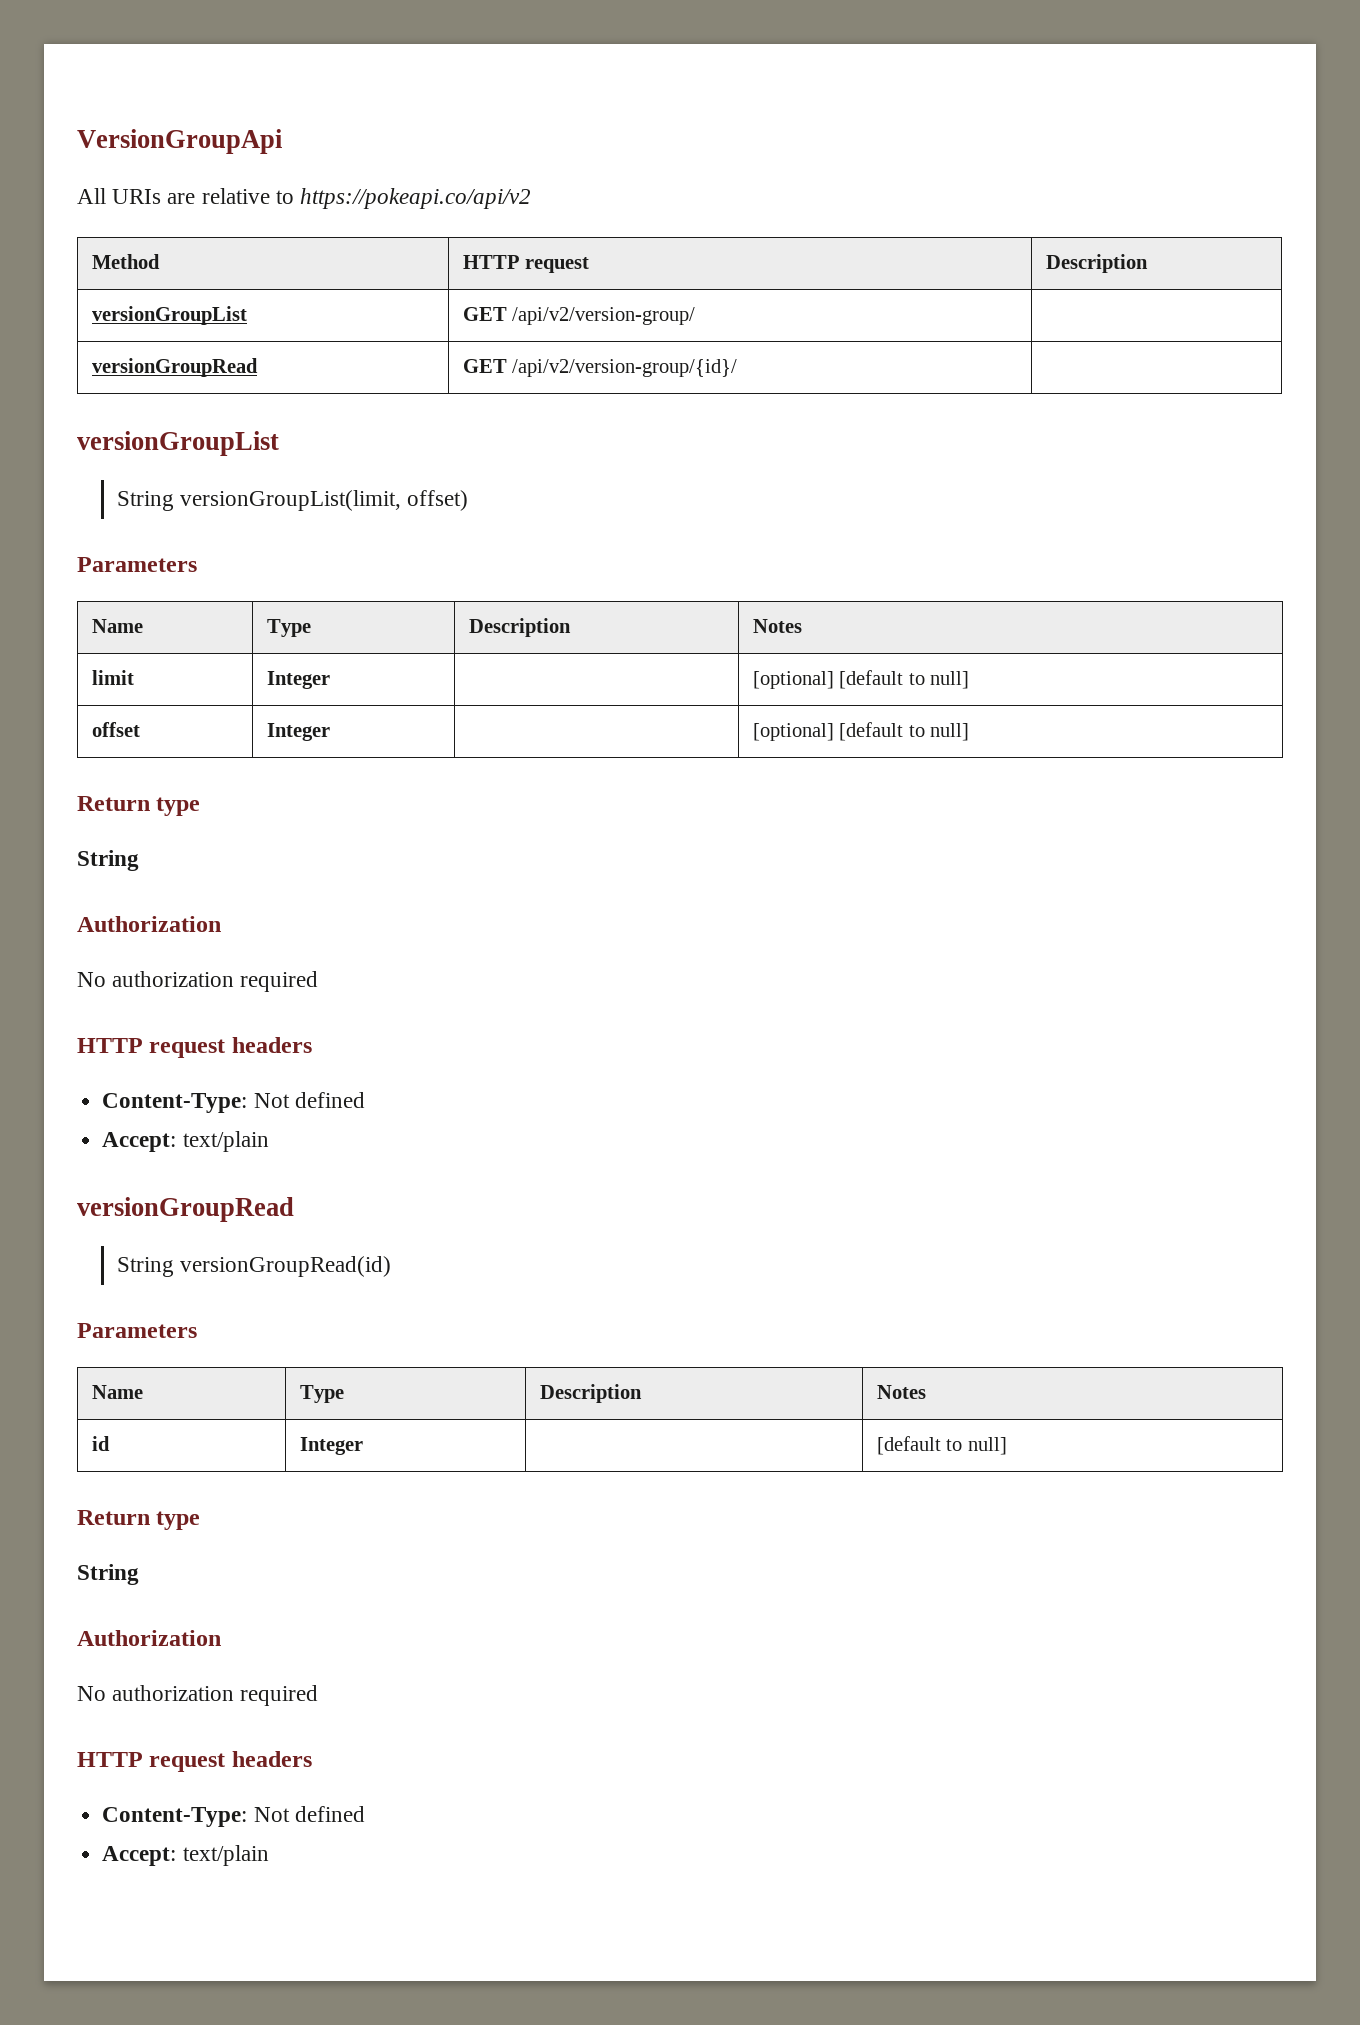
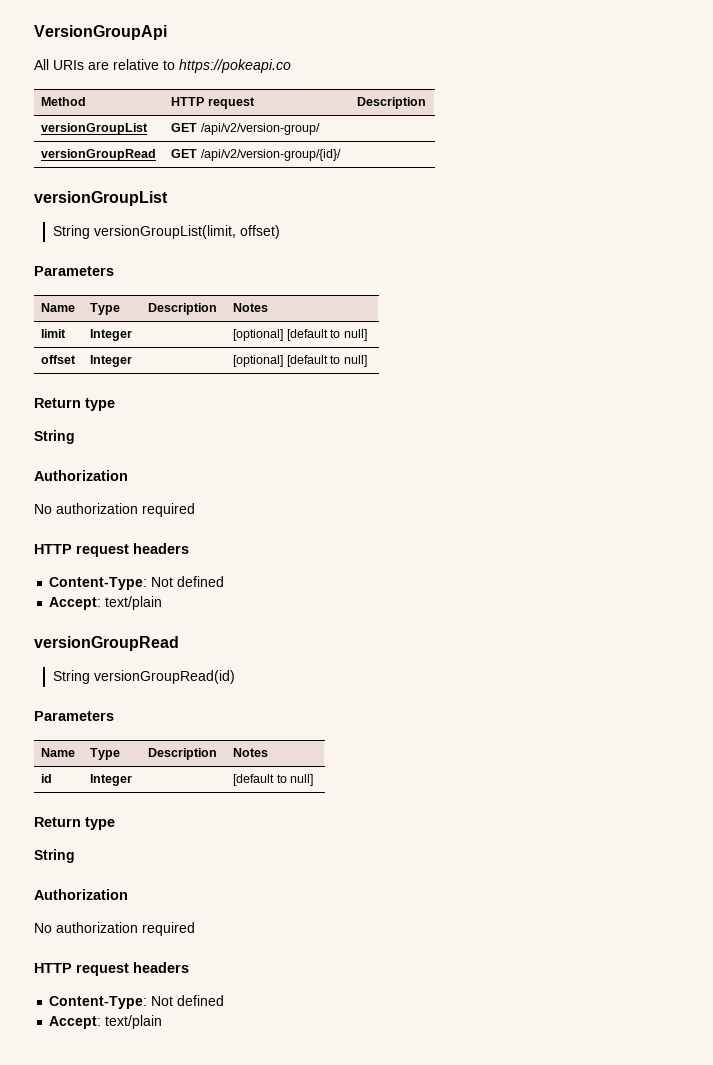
- All URIs are relative to https://pokeapi.co/api/v2
+ All URIs are relative to https://pokeapi.co

